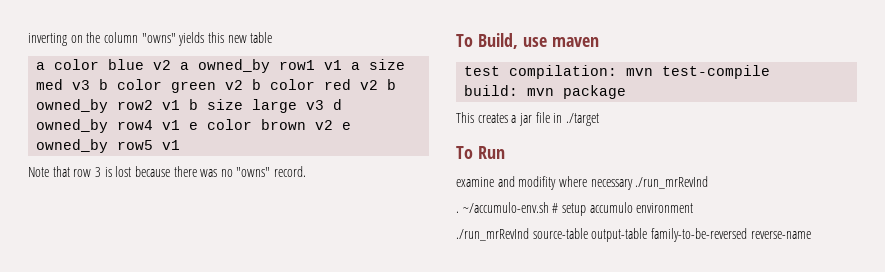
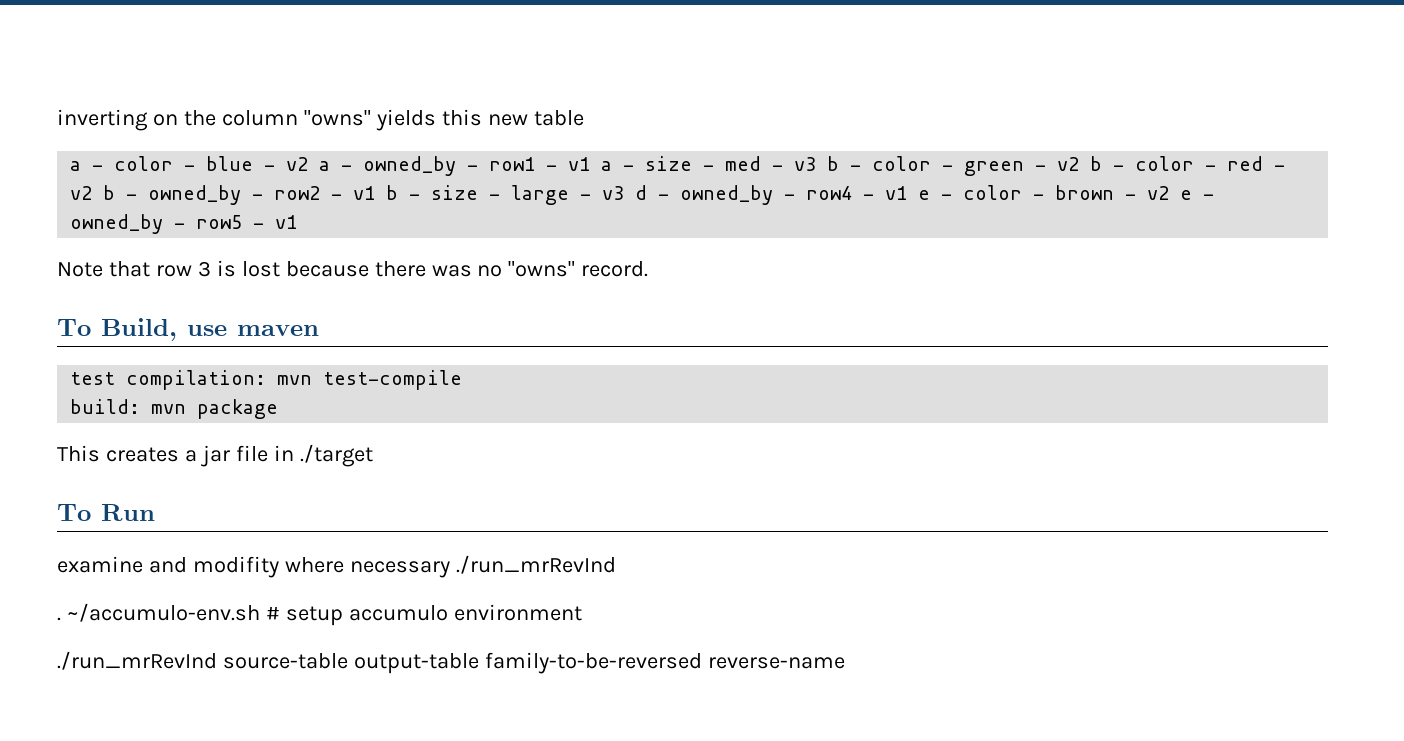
- a color blue v2 a owned_by row1 v1 a size med v3 b color green v2 b color red v2 b owned_by row2 v1 b size large v3 d owned_by row4 v1 e color brown v2 e owned_by row5 v1
+ a - color - blue - v2 a - owned_by - row1 - v1 a - size - med - v3 b - color - green - v2 b - color - red - v2 b - owned_by - row2 - v1 b - size - large - v3 d - owned_by - row4 - v1 e - color - brown - v2 e - owned_by - row5 - v1

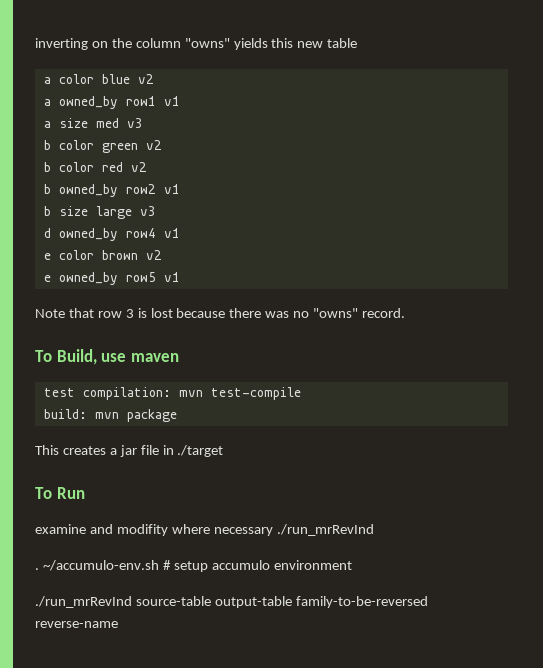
- a - color - blue - v2 a - owned_by - row1 - v1 a - size - med - v3 b - color - green - v2 b - color - red - v2 b - owned_by - row2 - v1 b - size - large - v3 d - owned_by - row4 - v1 e - color - brown - v2 e - owned_by - row5 - v1
+ a color blue v2
+ a owned_by row1 v1
+ a size med v3
+ b color green v2
+ b color red v2
+ b owned_by row2 v1
+ b size large v3
+ d owned_by row4 v1
+ e color brown v2
+ e owned_by row5 v1

